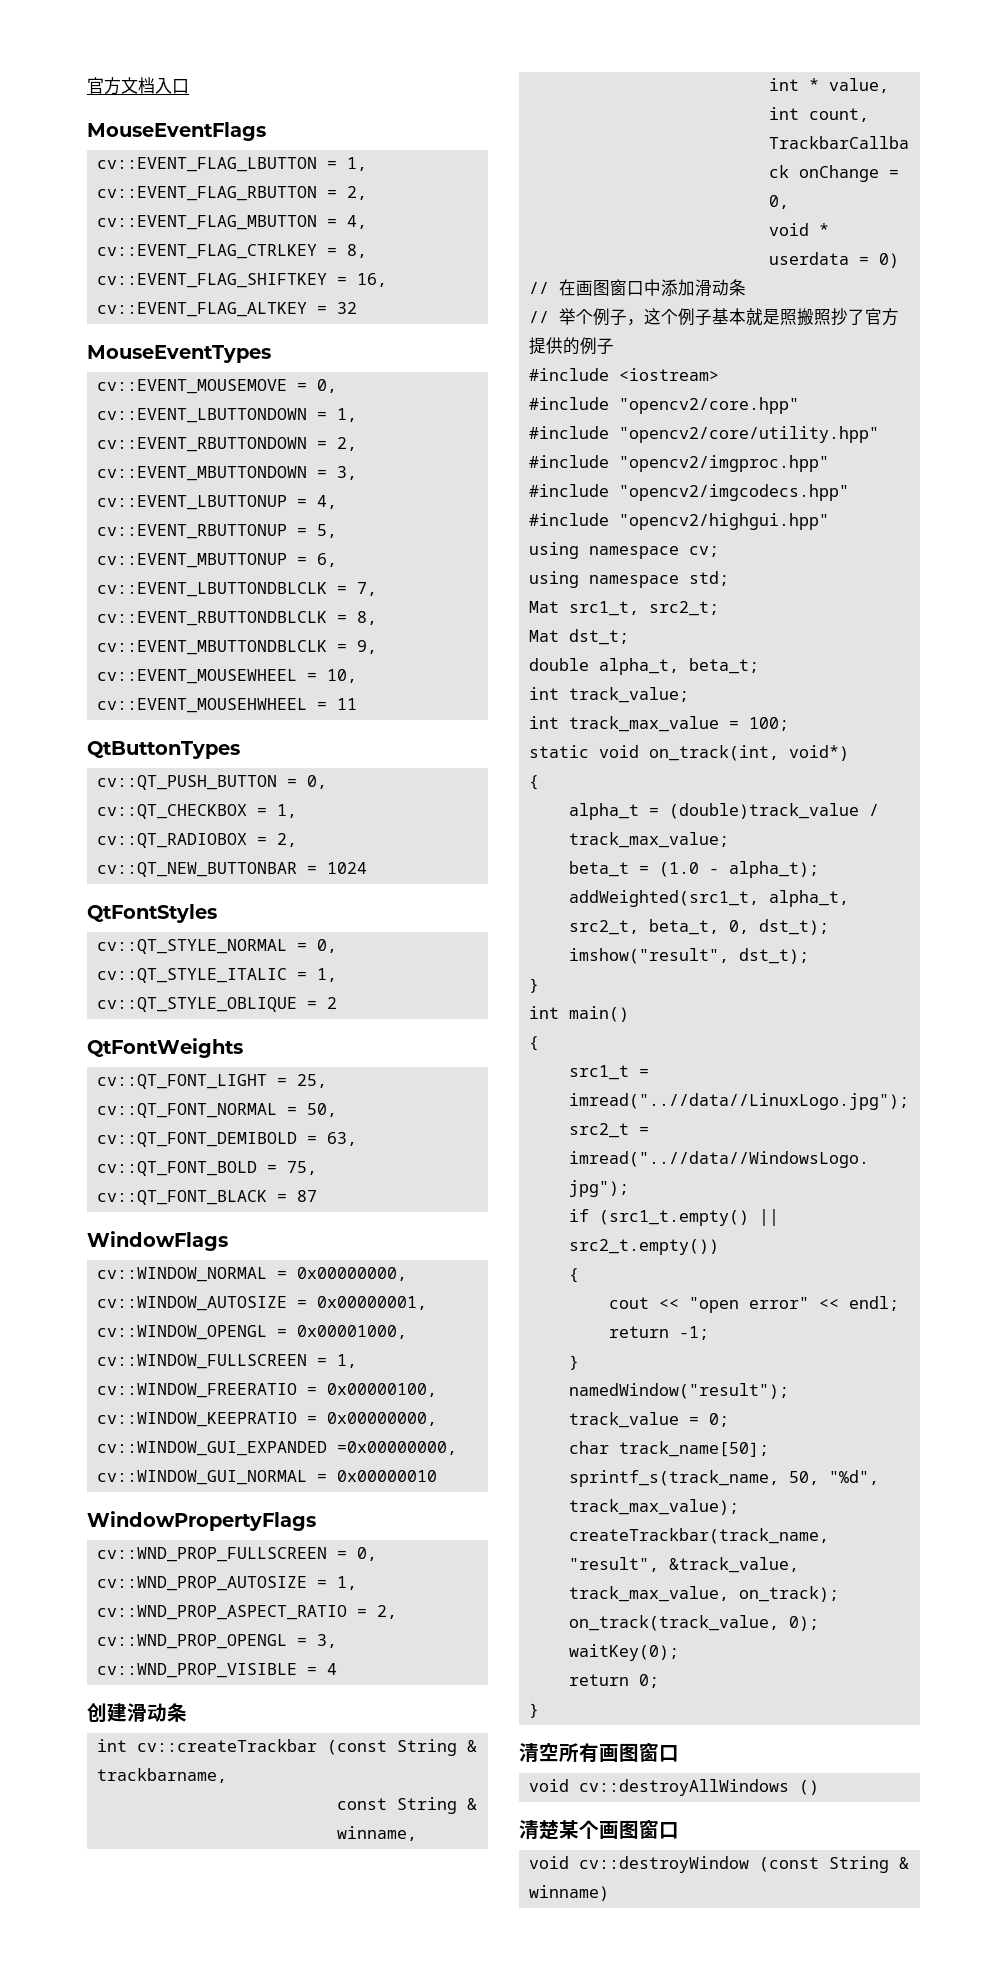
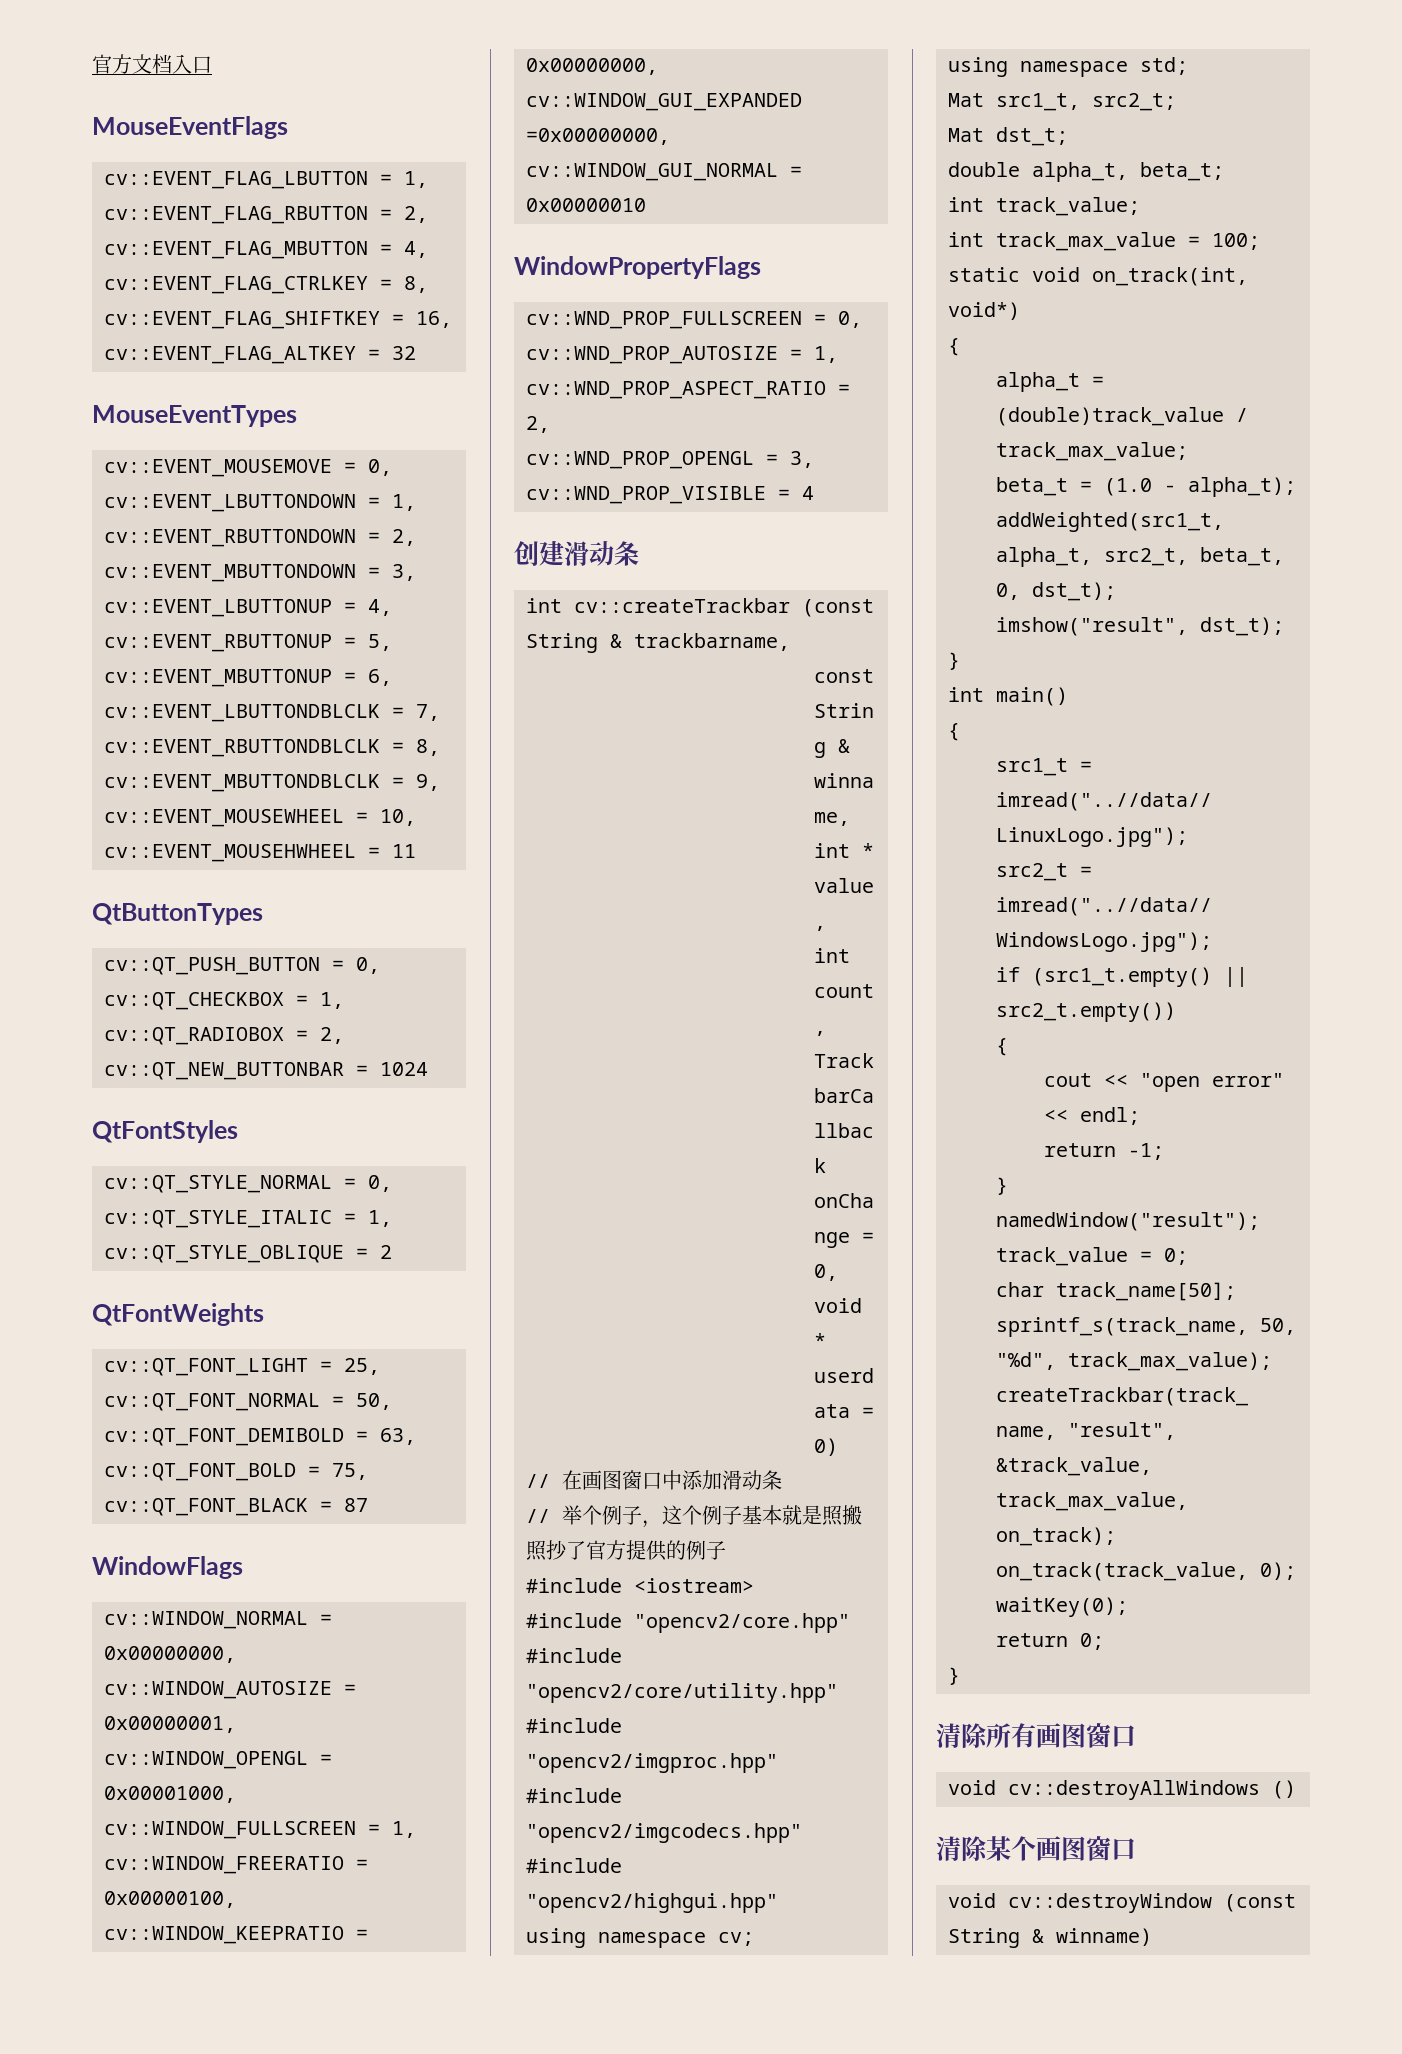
- 清空所有画图窗口
+ 清除所有画图窗口
- 清楚某个画图窗口
+ 清除某个画图窗口

